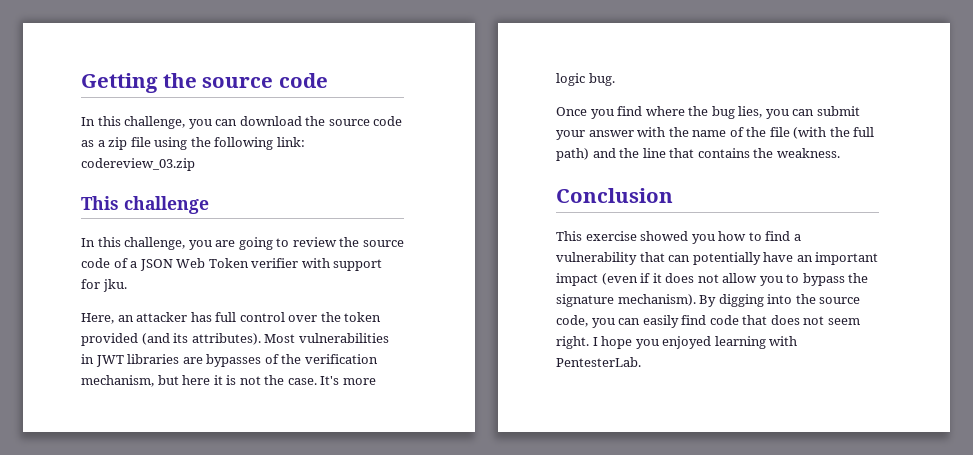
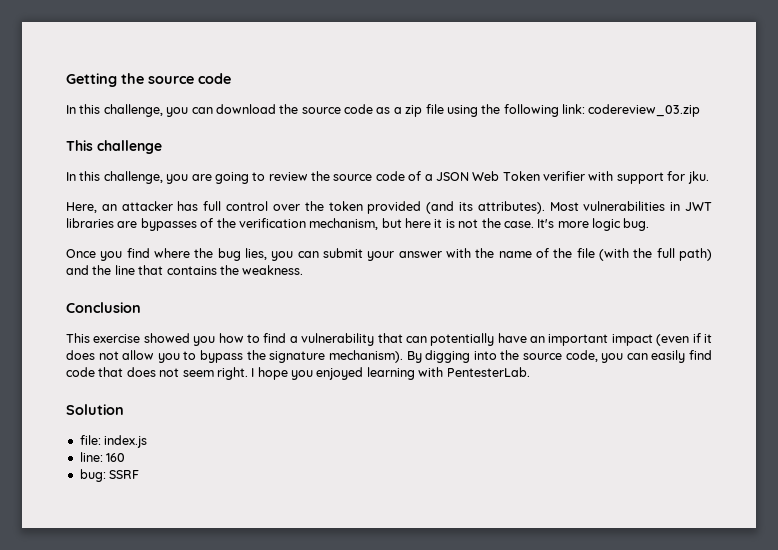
+ Solution
+ file: index.js
+ line: 160
+ bug: SSRF

